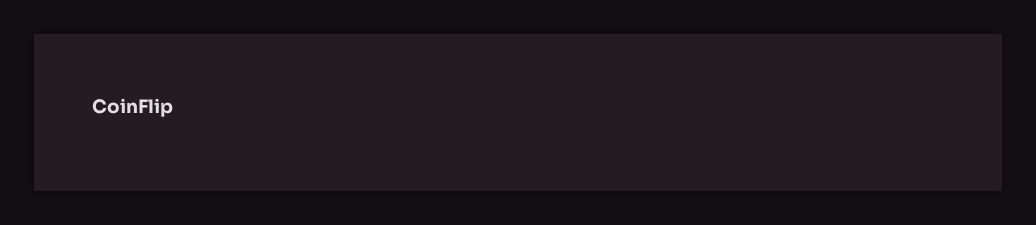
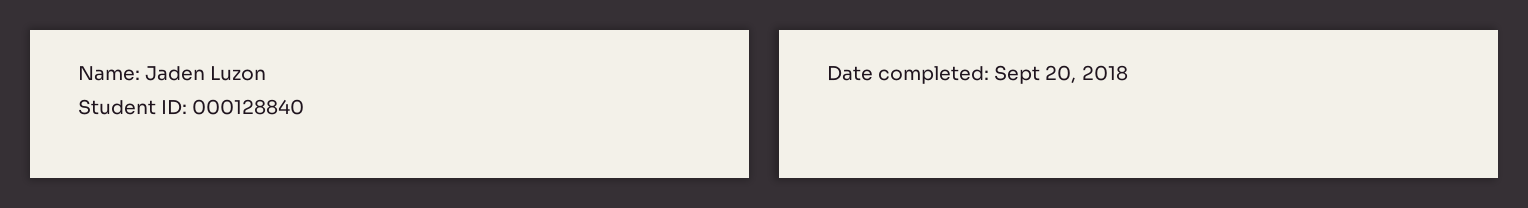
- CoinFlip
+ Name: Jaden Luzon
+ Student ID: 000128840
+ Date completed: Sept 20, 2018

